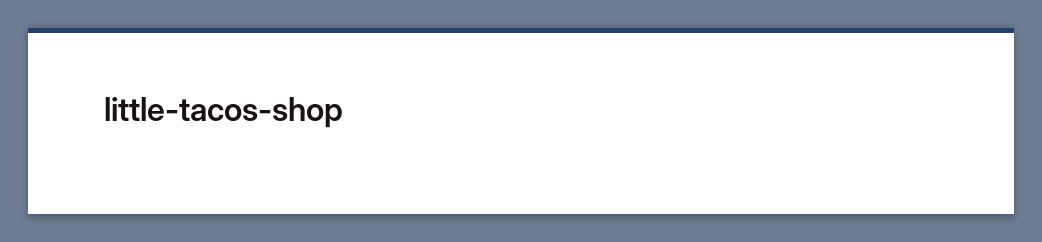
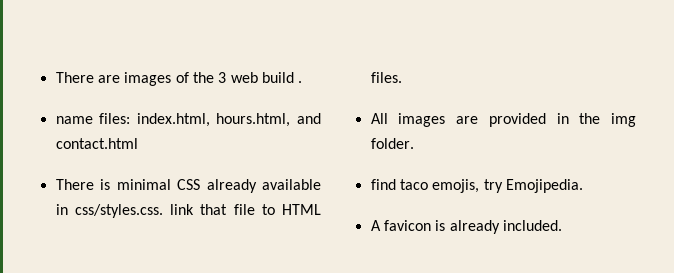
- little-tacos-shop
+ There are images of the 3 web build .
+ name files: index.html, hours.html, and contact.html
+ There is minimal CSS already available in css/styles.css. link that file to HTML files.
+ All images are provided in the img folder.
+ find taco emojis, try Emojipedia.
+ A favicon is already included.

